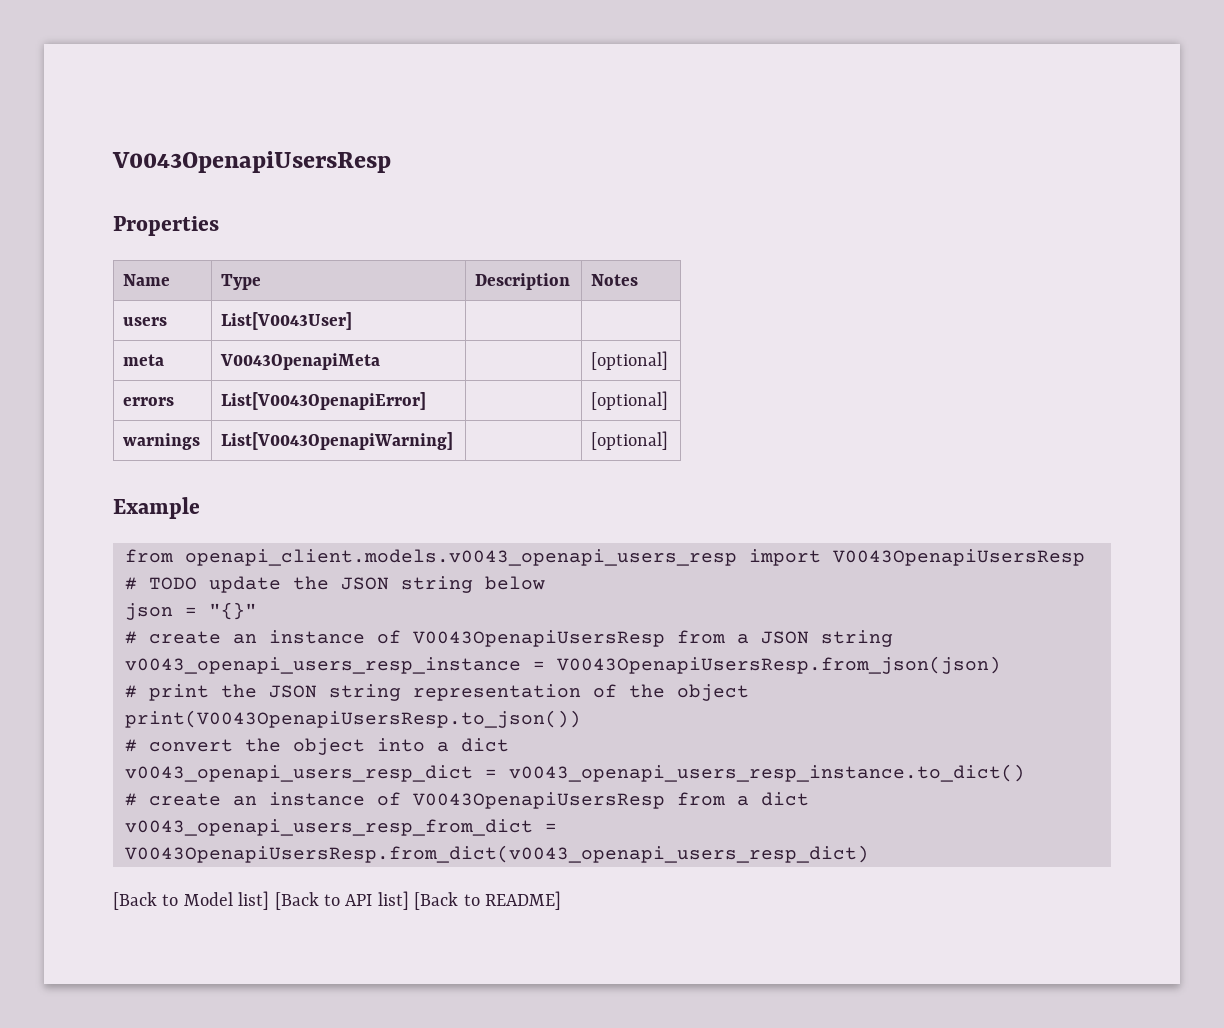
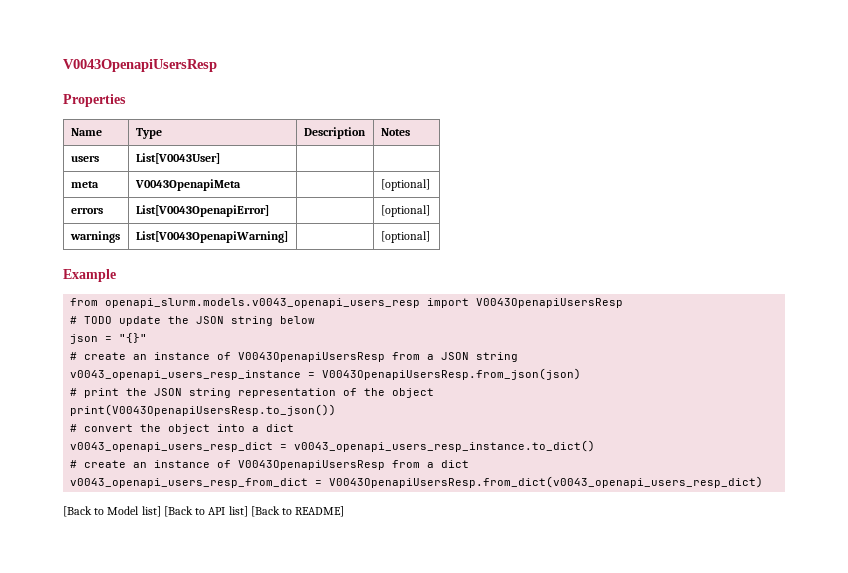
- from openapi_client.models.v0043_openapi_users_resp import V0043OpenapiUsersResp
+ from openapi_slurm.models.v0043_openapi_users_resp import V0043OpenapiUsersResp

